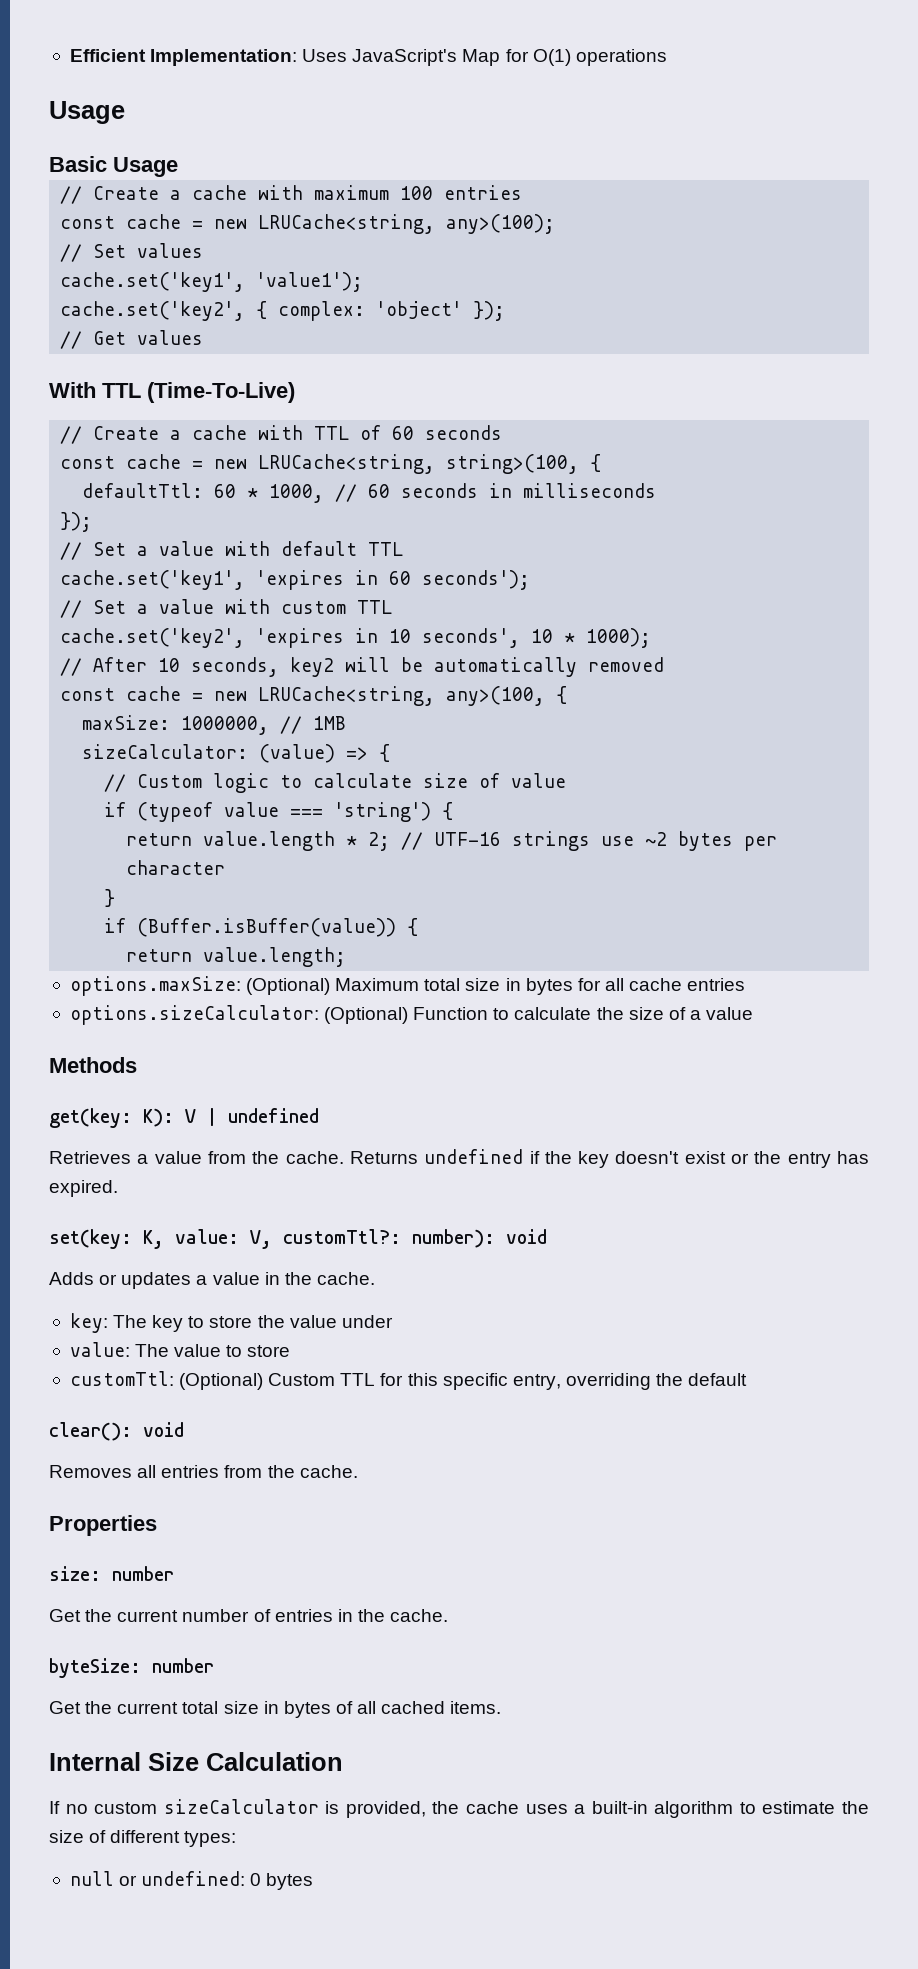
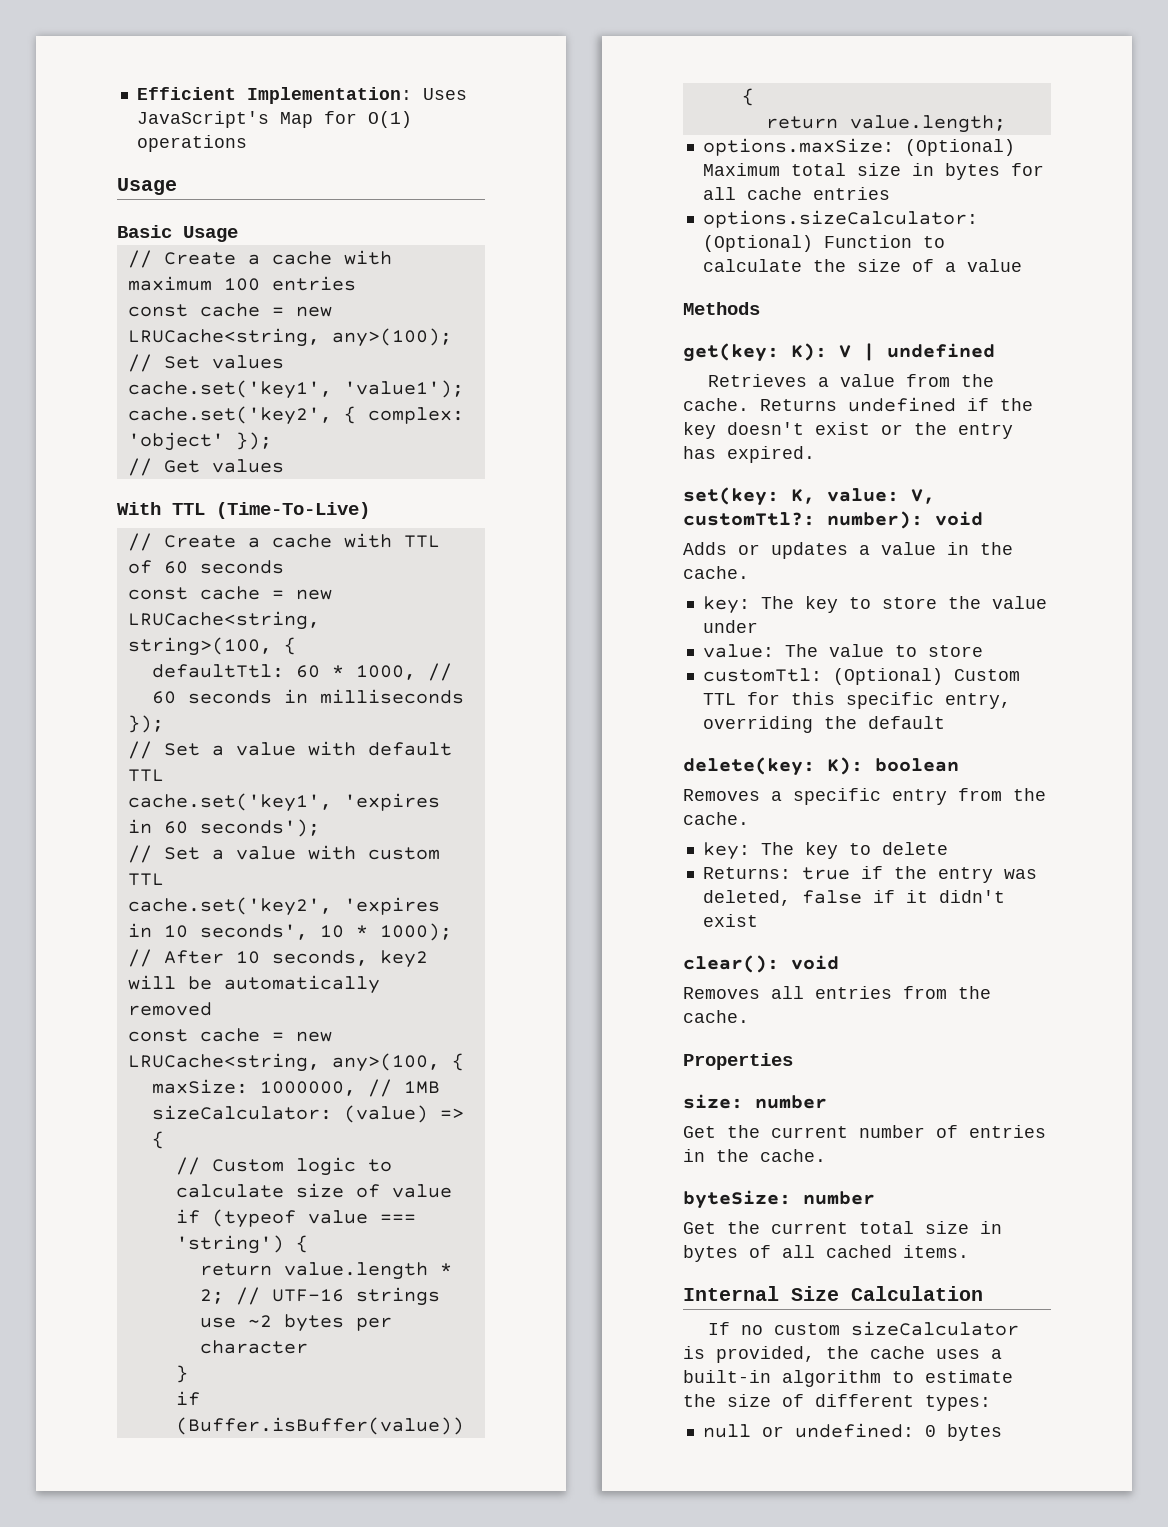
+ delete(key: K): boolean
+ Removes a specific entry from the cache.
+ key: The key to delete
+ Returns: true if the entry was deleted, false if it didn't exist

